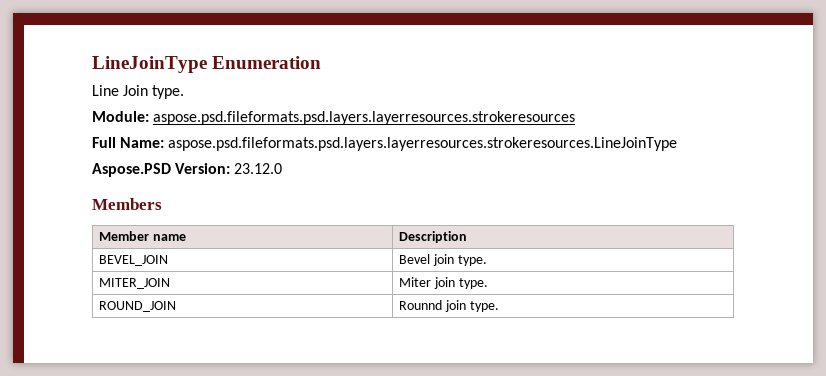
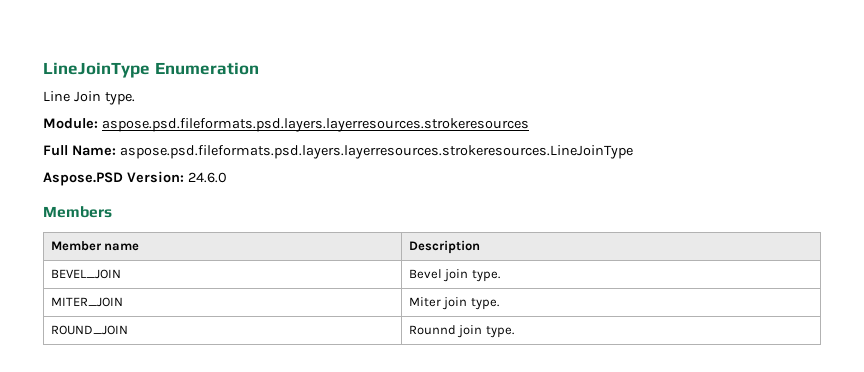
- Aspose.PSD Version: 23.12.0
+ Aspose.PSD Version: 24.6.0

